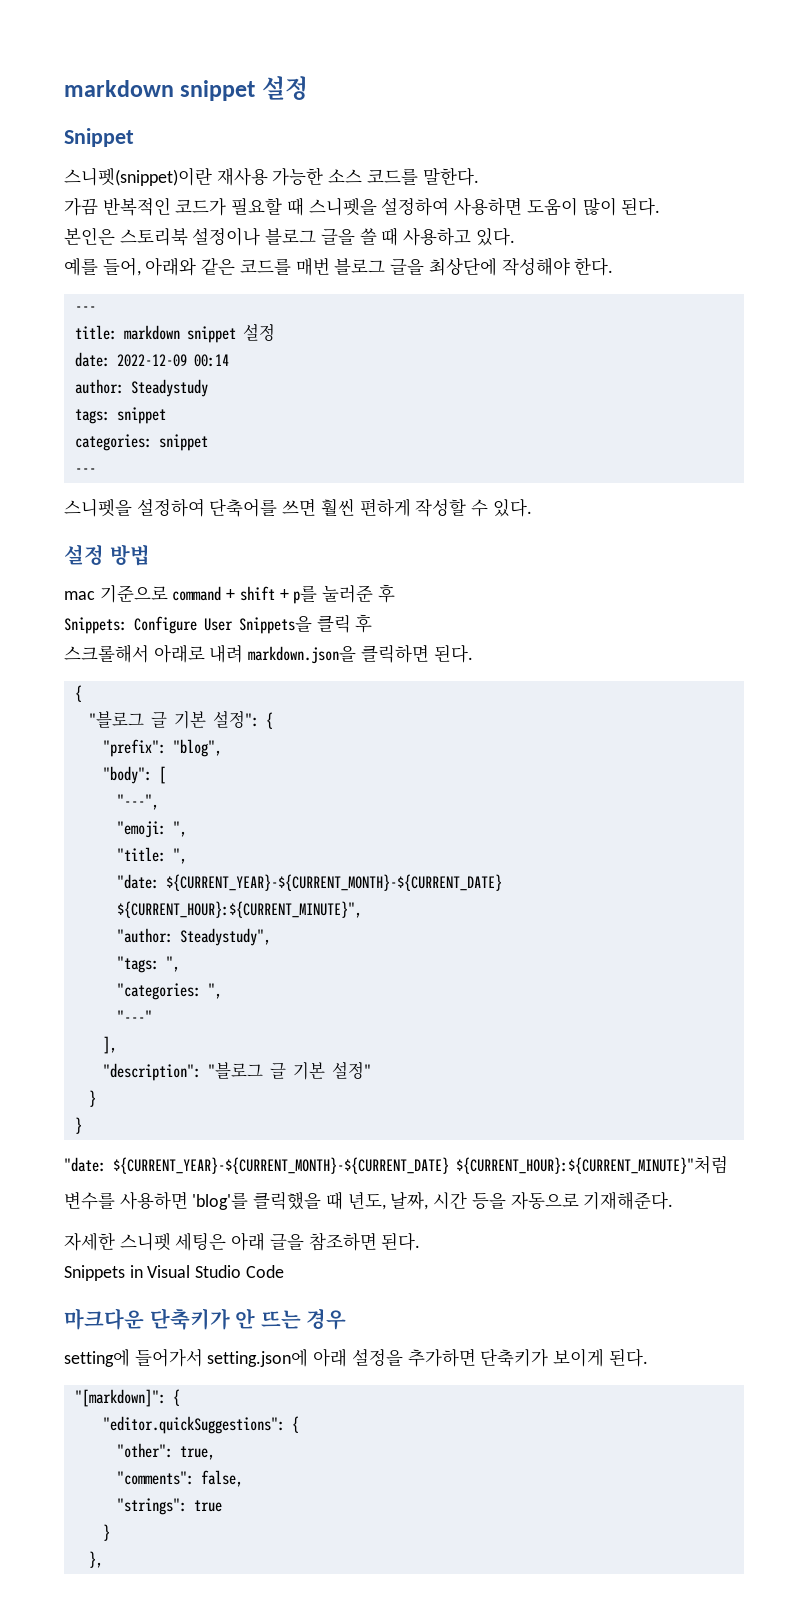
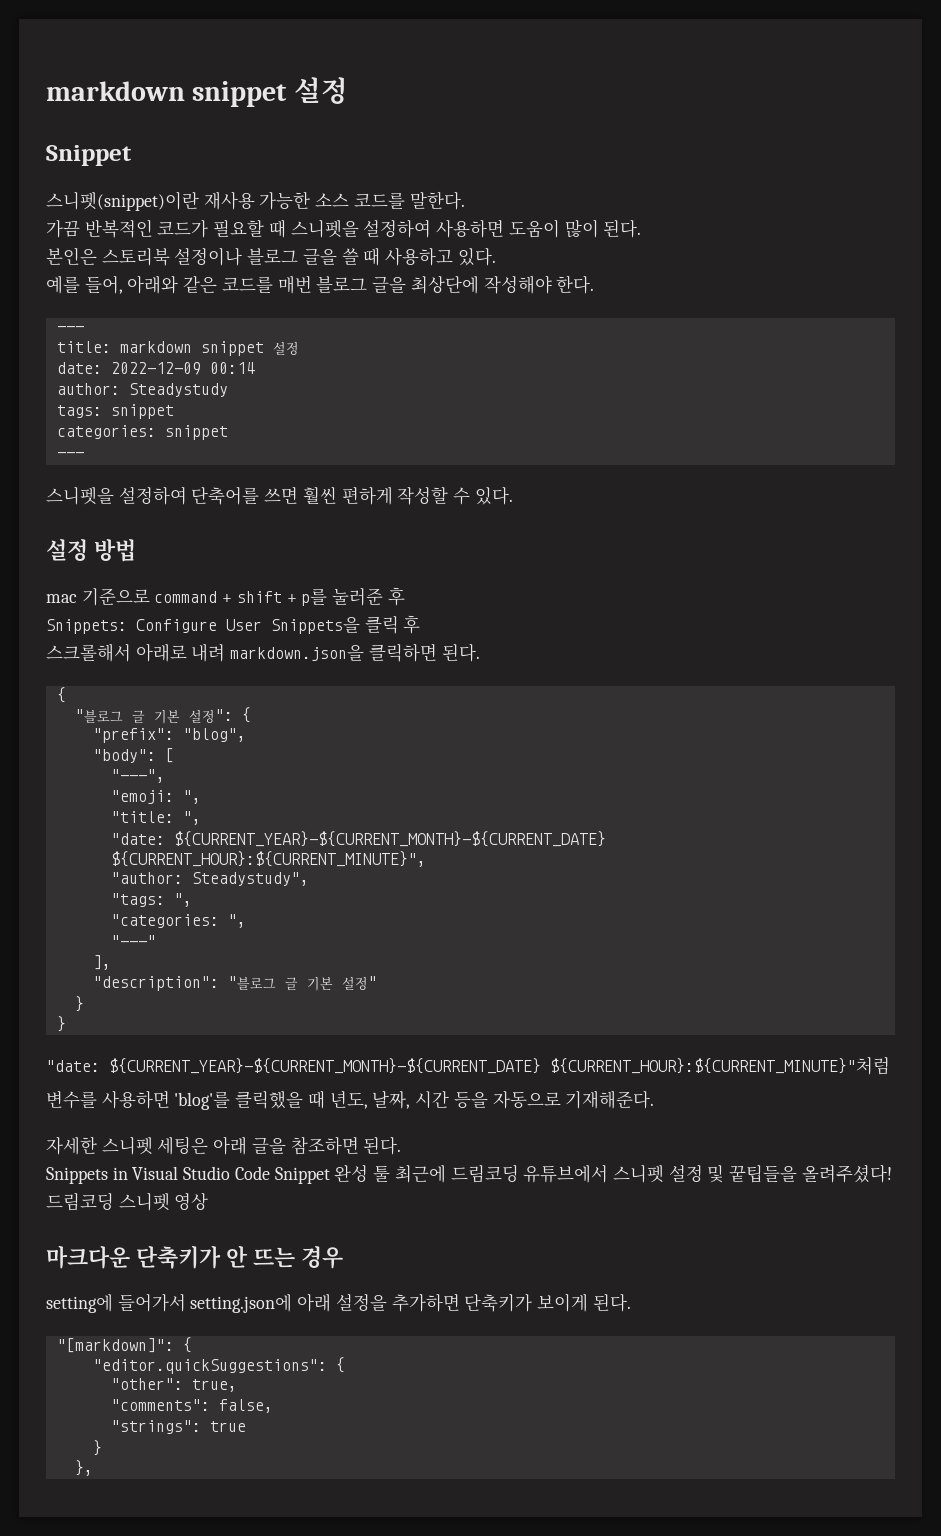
- Snippets in Visual Studio Code
+ Snippets in Visual Studio Code Snippet 완성 툴 최근에 드림코딩 유튜브에서 스니펫 설정 및 꿑팁들을 올려주셨다! 드림코딩 스니펫 영상

